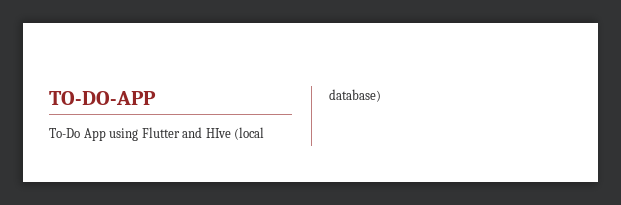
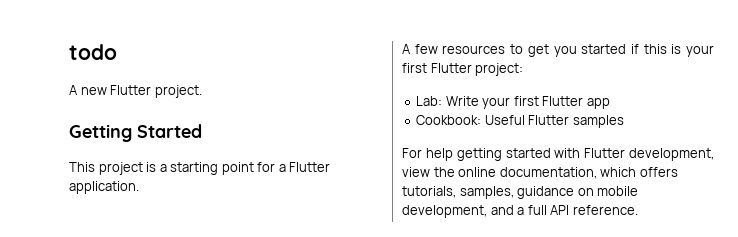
- TO-DO-APP
- To-Do App using Flutter and HIve (local database)
+ todo
+ A new Flutter project.
+ Getting Started
+ This project is a starting point for a Flutter application.
+ A few resources to get you started if this is your first Flutter project:
+ Lab: Write your first Flutter app
+ Cookbook: Useful Flutter samples
+ For help getting started with Flutter development, view the online documentation, which offers tutorials, samples, guidance on mobile development, and a full API reference.

